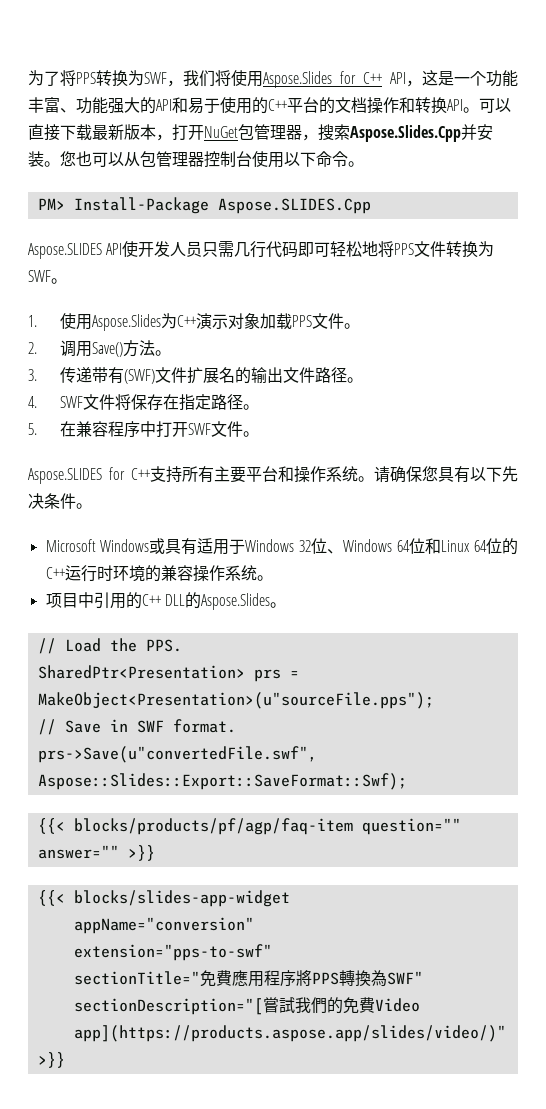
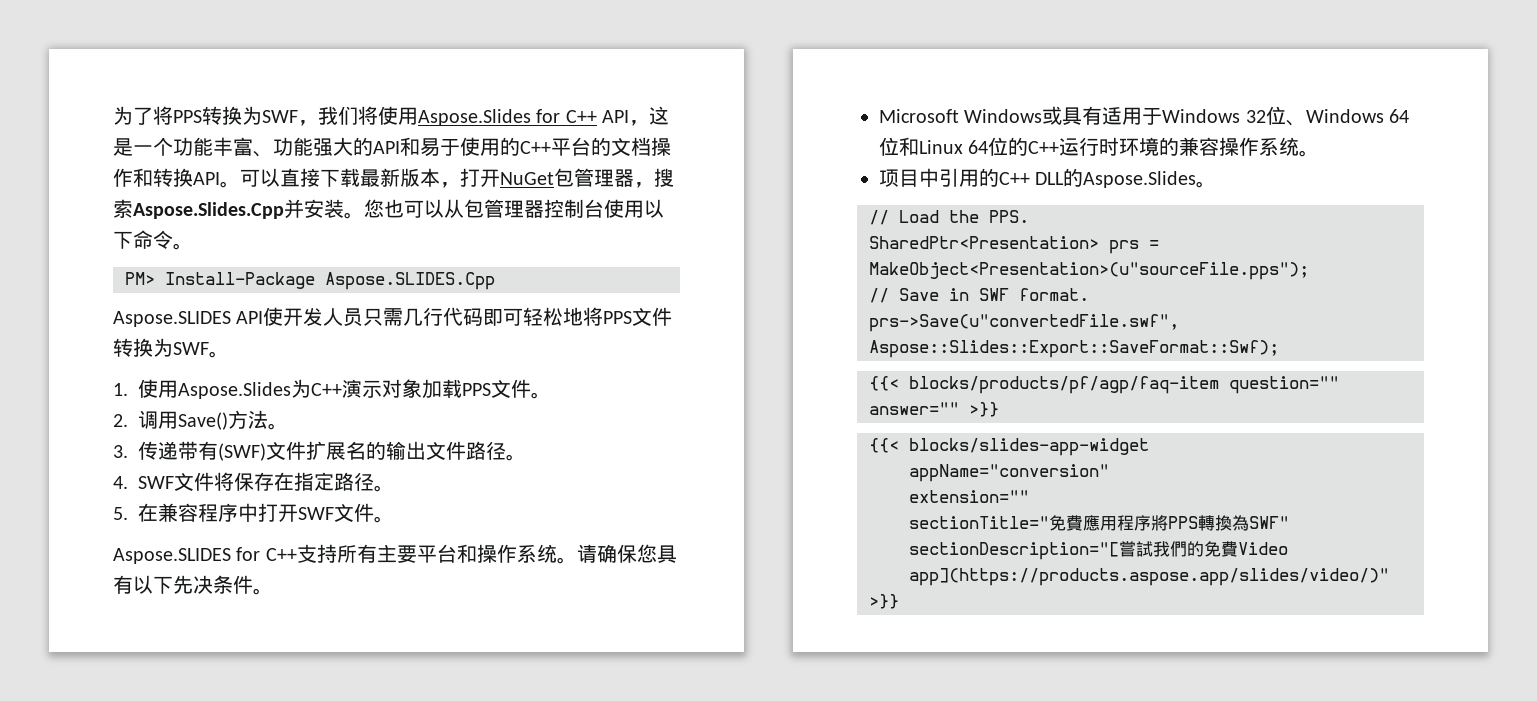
- extension="pps-to-swf"
+ extension=""

